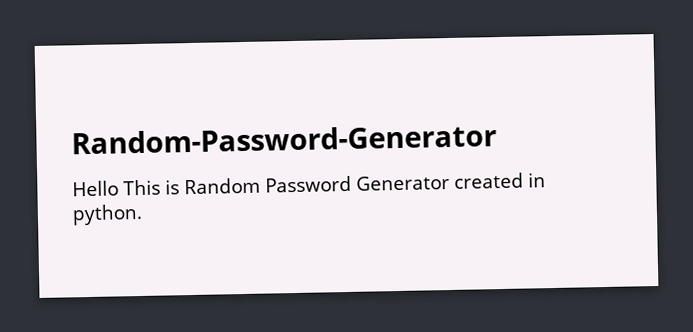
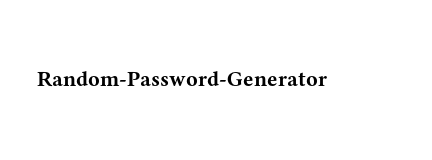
- Hello This is Random Password Generator created in python.

